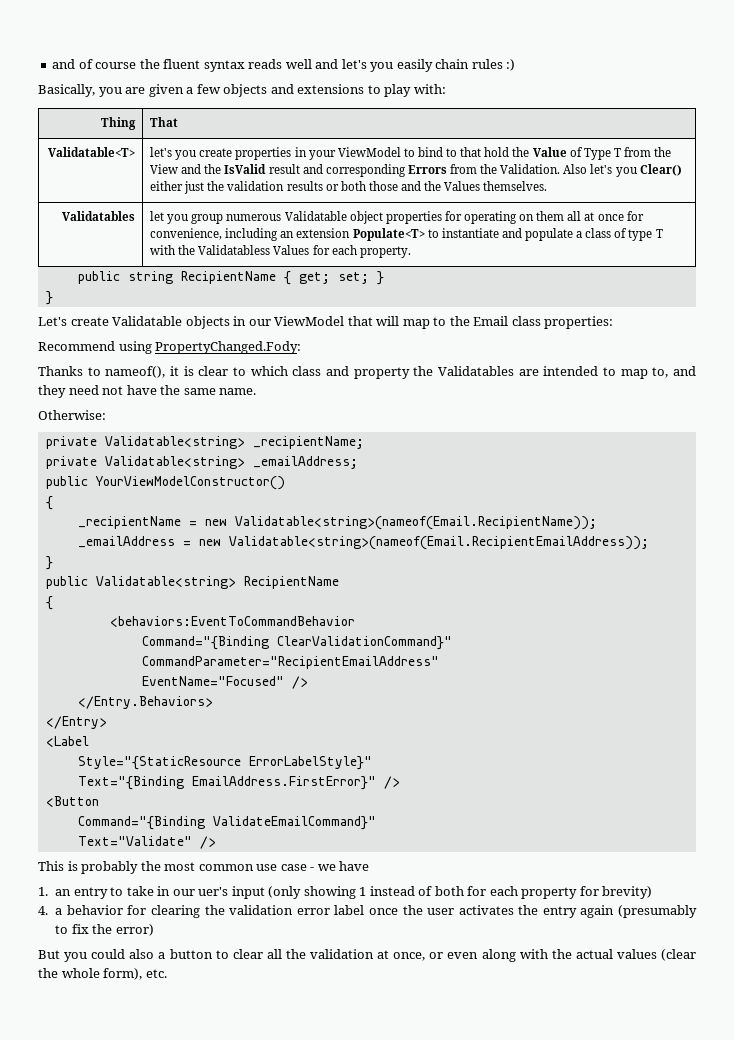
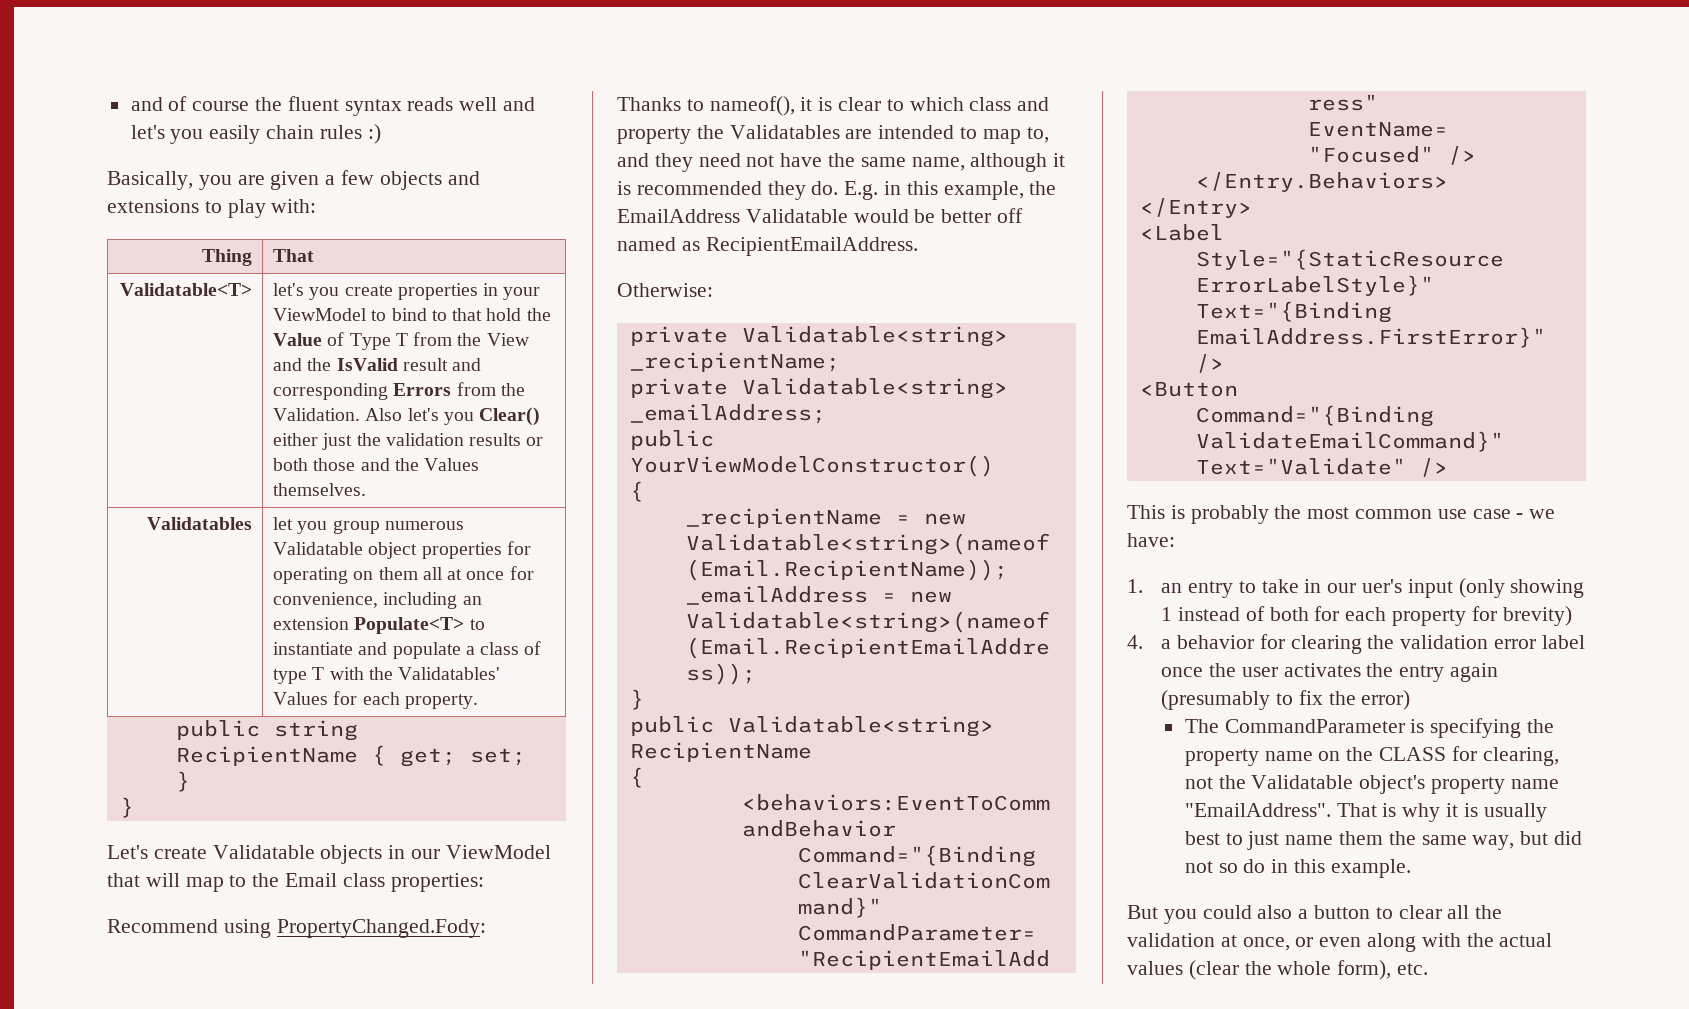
- Validatables | let you group numerous Validatable object properties for operating on them all at once for convenience, including an extension Populate<T> to instantiate and populate a class of type T with the Validatabless Values for each property.
+ Validatables | let you group numerous Validatable object properties for operating on them all at once for convenience, including an extension Populate<T> to instantiate and populate a class of type T with the Validatables' Values for each property.
- Thanks to nameof(), it is clear to which class and property the Validatables are intended to map to, and they need not have the same name.
+ Thanks to nameof(), it is clear to which class and property the Validatables are intended to map to, and they need not have the same name, although it is recommended they do. E.g. in this example, the EmailAddress Validatable would be better off named as RecipientEmailAddress.
- This is probably the most common use case - we have
+ This is probably the most common use case - we have:
+ The CommandParameter is specifying the property name on the CLASS for clearing, not the Validatable object's property name "EmailAddress". That is why it is usually best to just name them the same way, but did not so do in this example.

